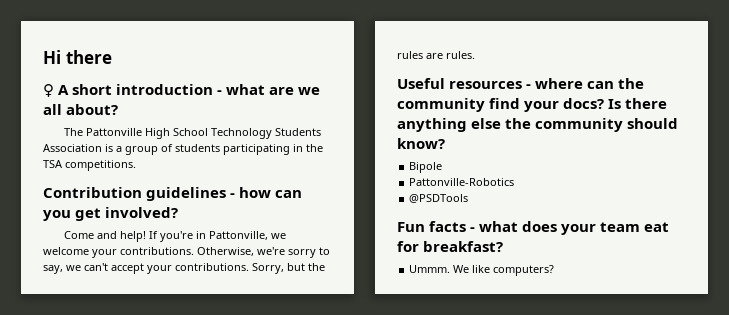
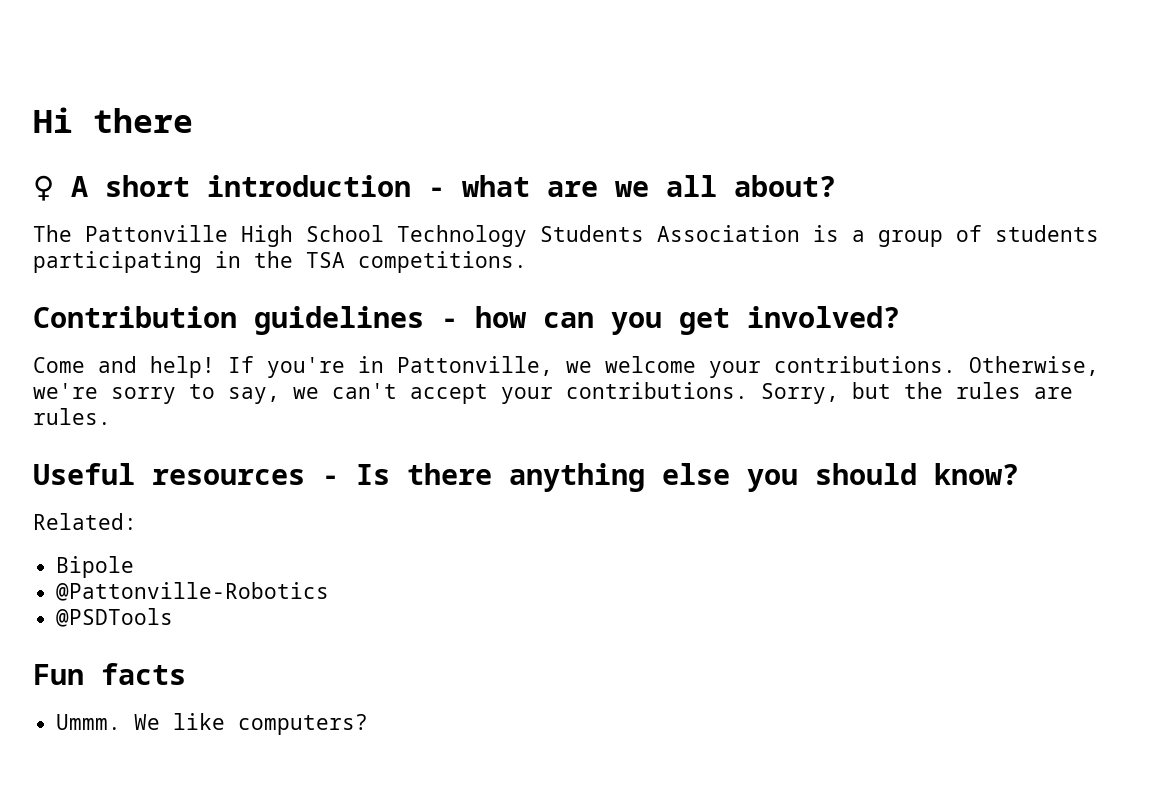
- Useful resources - where can the community find your docs? Is there anything else the community should know?
+ Useful resources - Is there anything else you should know?
+ Related:
- Pattonville-Robotics
+ @Pattonville-Robotics
- Fun facts - what does your team eat for breakfast?
+ Fun facts

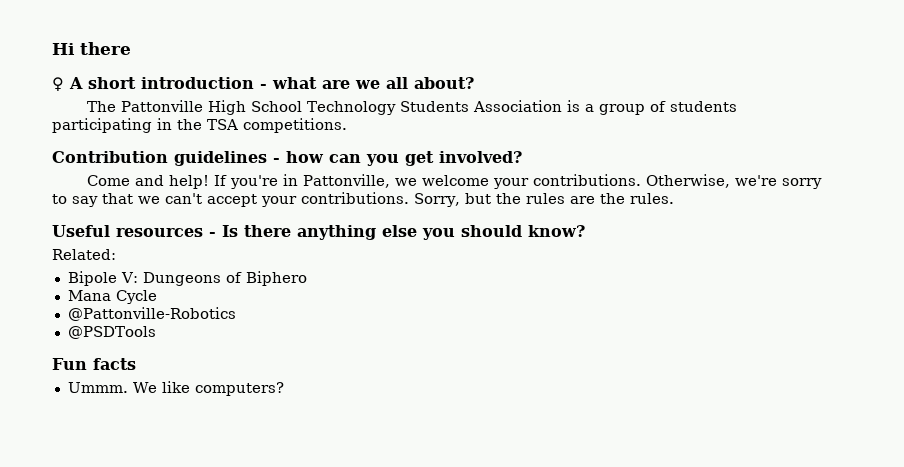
- Otherwise, we're sorry to say, we can't accept your contributions.
+ Otherwise, we're sorry to say that we can't accept your contributions.
- Sorry, but the rules are rules.
+ Sorry, but the rules are the rules.
- Bipole
+ Bipole V: Dungeons of Biphero
+ Mana Cycle

